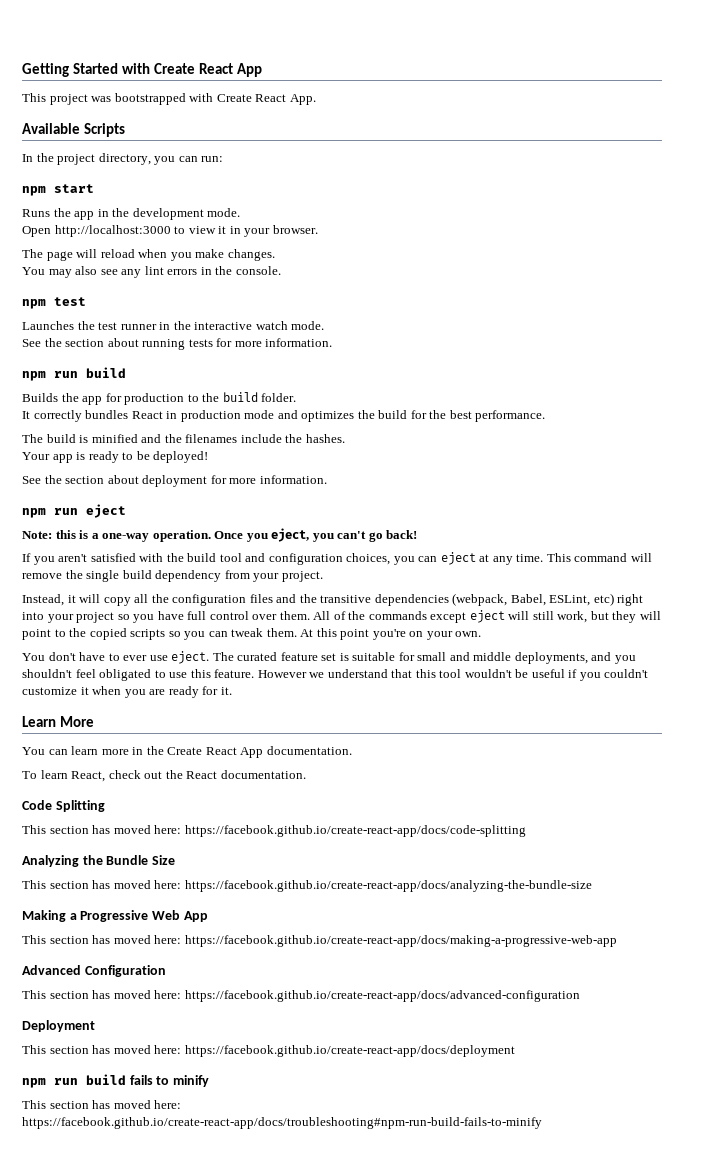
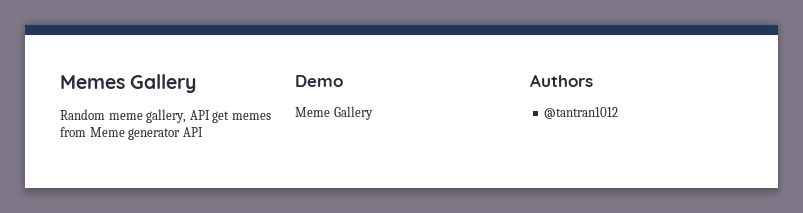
- Getting Started with Create React App
- This project was bootstrapped with Create React App.
- Available Scripts
- In the project directory, you can run:
- npm start
- Runs the app in the development mode.
- Open http://localhost:3000 to view it in your browser.
- The page will reload when you make changes.
- You may also see any lint errors in the console.
- npm test
- Launches the test runner in the interactive watch mode.
- See the section about running tests for more information.
- npm run build
- Builds the app for production to the build folder.
- It correctly bundles React in production mode and optimizes the build for the best performance.
- The build is minified and the filenames include the hashes.
- Your app is ready to be deployed!
- See the section about deployment for more information.
- npm run eject
- Note: this is a one-way operation. Once you eject, you can't go back!
- If you aren't satisfied with the build tool and configuration choices, you can eject at any time. This command will remove the single build dependency from your project.
- Instead, it will copy all the configuration files and the transitive dependencies (webpack, Babel, ESLint, etc) right into your project so you have full control over them. All of the commands except eject will still work, but they will point to the copied scripts so you can tweak them. At this point you're on your own.
- You don't have to ever use eject. The curated feature set is suitable for small and middle deployments, and you shouldn't feel obligated to use this feature. However we understand that this tool wouldn't be useful if you couldn't customize it when you are ready for it.
- Learn More
- You can learn more in the Create React App documentation.
- To learn React, check out the React documentation.
- Code Splitting
- This section has moved here: https://facebook.github.io/create-react-app/docs/code-splitting
- Analyzing the Bundle Size
- This section has moved here: https://facebook.github.io/create-react-app/docs/analyzing-the-bundle-size
- Making a Progressive Web App
- This section has moved here: https://facebook.github.io/create-react-app/docs/making-a-progressive-web-app
- Advanced Configuration
- This section has moved here: https://facebook.github.io/create-react-app/docs/advanced-configuration
- Deployment
- This section has moved here: https://facebook.github.io/create-react-app/docs/deployment
- npm run build fails to minify
- This section has moved here: https://facebook.github.io/create-react-app/docs/troubleshooting#npm-run-build-fails-to-minify
+ Memes Gallery
+ Random meme gallery, API get memes from Meme generator API
+ Demo
+ Meme Gallery
+ Authors
+ @tantran1012

